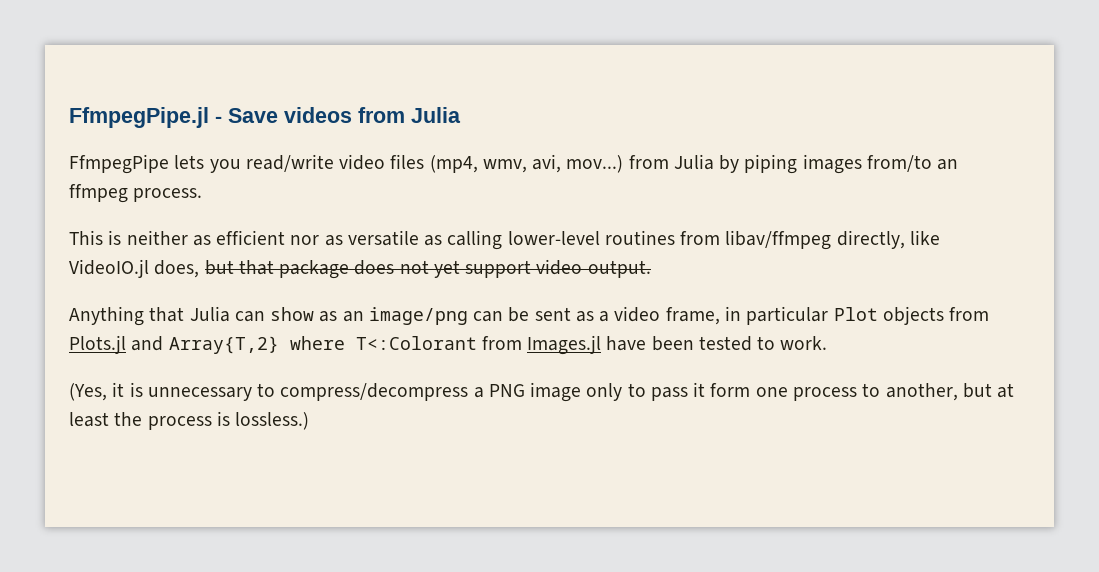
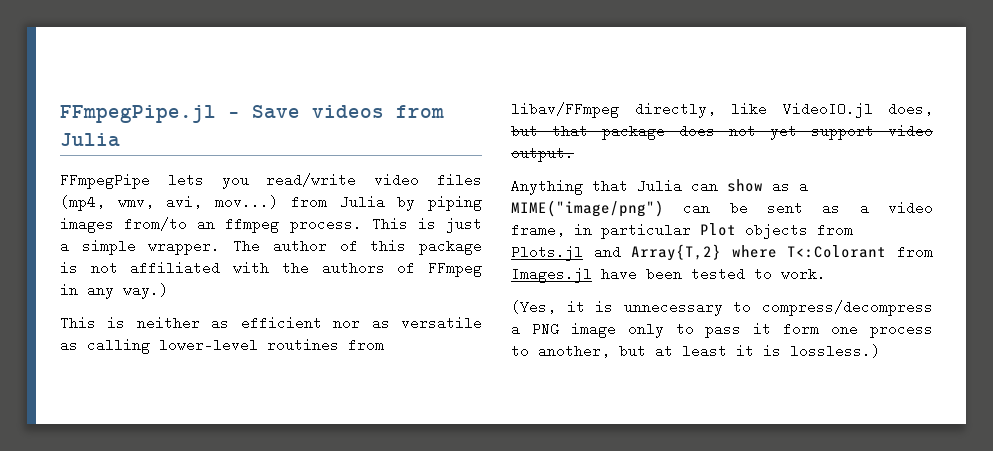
- FfmpegPipe.jl - Save videos from Julia
+ FFmpegPipe.jl - Save videos from Julia
- FfmpegPipe lets you read/write video files (mp4, wmv, avi, mov...) from Julia by piping images from/to an ffmpeg process.
+ FFmpegPipe lets you read/write video files (mp4, wmv, avi, mov...) from Julia by piping images from/to an ffmpeg process. This is just a simple wrapper. The author of this package is not affiliated with the authors of FFmpeg in any way.)
- This is neither as efficient nor as versatile as calling lower-level routines from libav/ffmpeg directly, like VideoIO.jl does, but that package does not yet support video output.
+ This is neither as efficient nor as versatile as calling lower-level routines from libav/FFmpeg directly, like VideoIO.jl does, but that package does not yet support video output.
- Anything that Julia can show as an image/png can be sent as a video frame, in particular Plot objects from Plots.jl and Array{T,2} where T<:Colorant from Images.jl have been tested to work.
+ Anything that Julia can show as a MIME("image/png") can be sent as a video frame, in particular Plot objects from Plots.jl and Array{T,2} where T<:Colorant from Images.jl have been tested to work.
- (Yes, it is unnecessary to compress/decompress a PNG image only to pass it form one process to another, but at least the process is lossless.)
+ (Yes, it is unnecessary to compress/decompress a PNG image only to pass it form one process to another, but at least it is lossless.)

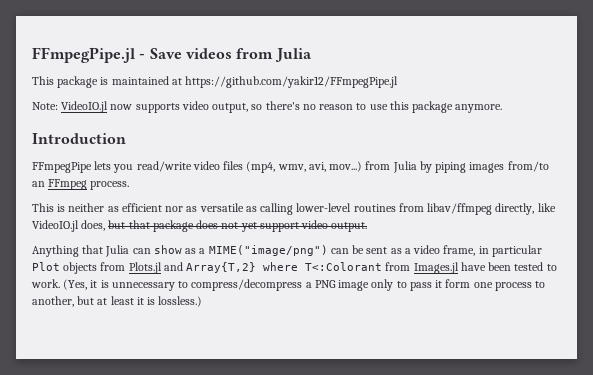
+ This package is maintained at https://github.com/yakir12/FFmpegPipe.jl
+ Note: VideoIO.jl now supports video output, so there's no reason to use this package anymore.
+ Introduction
- FFmpegPipe lets you read/write video files (mp4, wmv, avi, mov...) from Julia by piping images from/to an ffmpeg process. This is just a simple wrapper. The author of this package is not affiliated with the authors of FFmpeg in any way.)
+ FFmpegPipe lets you read/write video files (mp4, wmv, avi, mov...) from Julia by piping images from/to an FFmpeg process.
- This is neither as efficient nor as versatile as calling lower-level routines from libav/FFmpeg directly, like VideoIO.jl does, but that package does not yet support video output.
+ This is neither as efficient nor as versatile as calling lower-level routines from libav/ffmpeg directly, like VideoIO.jl does, but that package does not yet support video output.
- Anything that Julia can show as a MIME("image/png") can be sent as a video frame, in particular Plot objects from Plots.jl and Array{T,2} where T<:Colorant from Images.jl have been tested to work.
- (Yes, it is unnecessary to compress/decompress a PNG image only to pass it form one process to another, but at least it is lossless.)
+ Anything that Julia can show as a MIME("image/png") can be sent as a video frame, in particular Plot objects from Plots.jl and Array{T,2} where T<:Colorant from Images.jl have been tested to work. (Yes, it is unnecessary to compress/decompress a PNG image only to pass it form one process to another, but at least it is lossless.)

